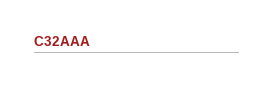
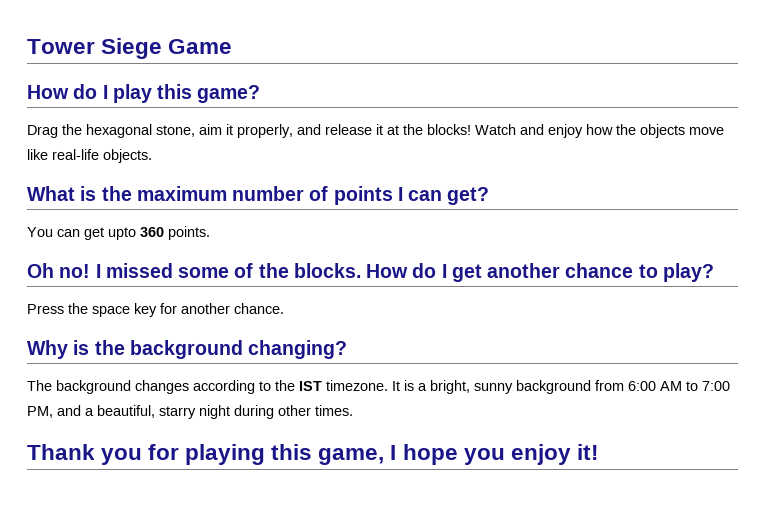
- C32AAA
+ Tower Siege Game
+ How do I play this game?
+ Drag the hexagonal stone, aim it properly, and release it at the blocks! Watch and enjoy how the objects move like real-life objects.
+ What is the maximum number of points I can get?
+ You can get upto 360 points.
+ Oh no! I missed some of the blocks. How do I get another chance to play?
+ Press the space key for another chance.
+ Why is the background changing?
+ The background changes according to the IST timezone. It is a bright, sunny background from 6:00 AM to 7:00 PM, and a beautiful, starry night during other times.
+ Thank you for playing this game, I hope you enjoy it!

